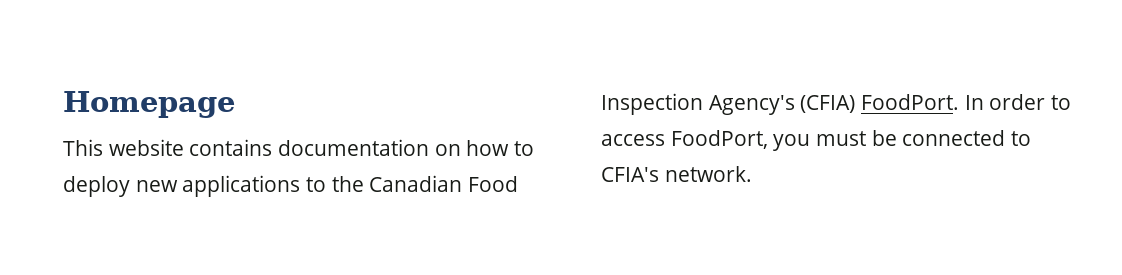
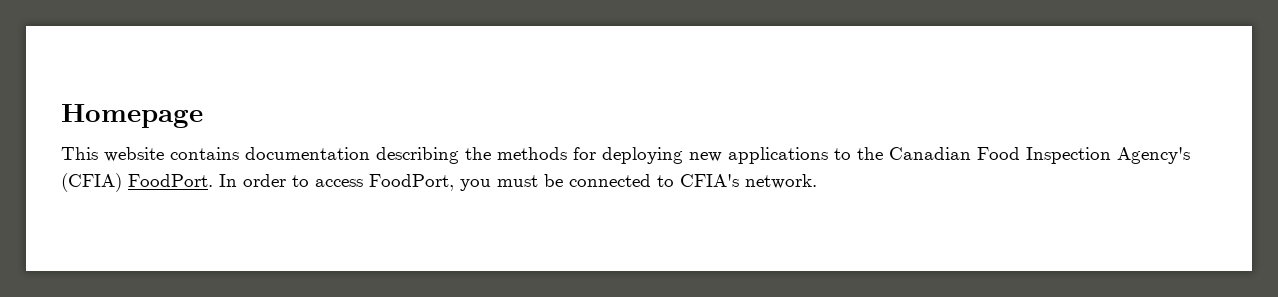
- This website contains documentation on how to deploy new applications to the Canadian Food Inspection Agency's (CFIA) FoodPort.
+ This website contains documentation describing the methods for deploying new applications to the Canadian Food Inspection Agency's (CFIA) FoodPort.

